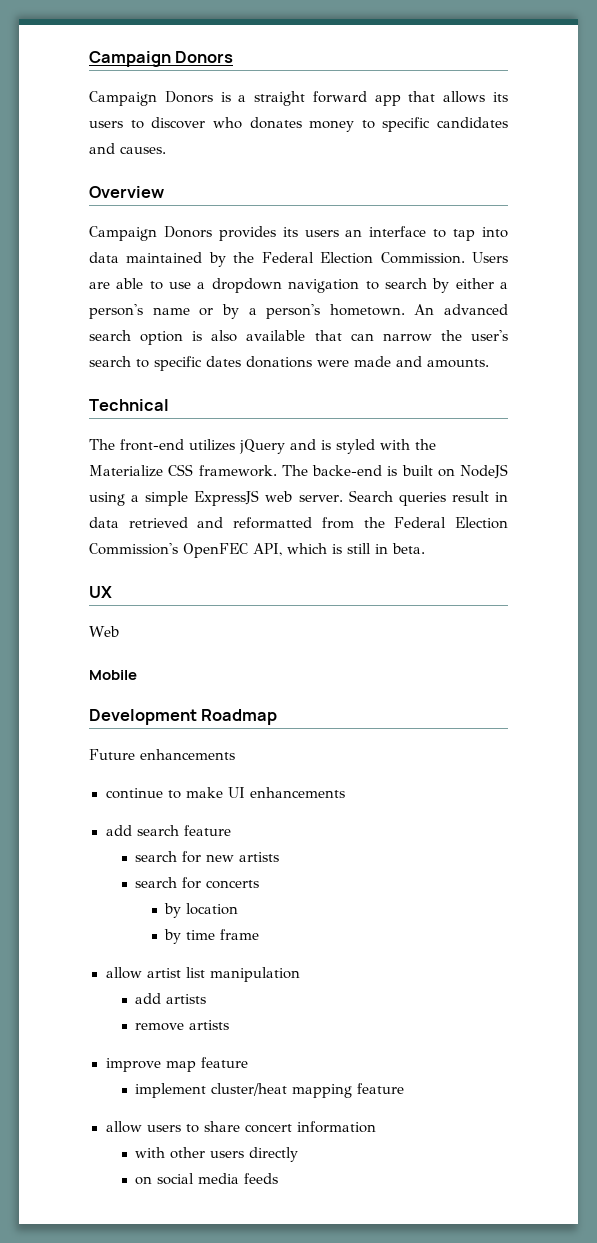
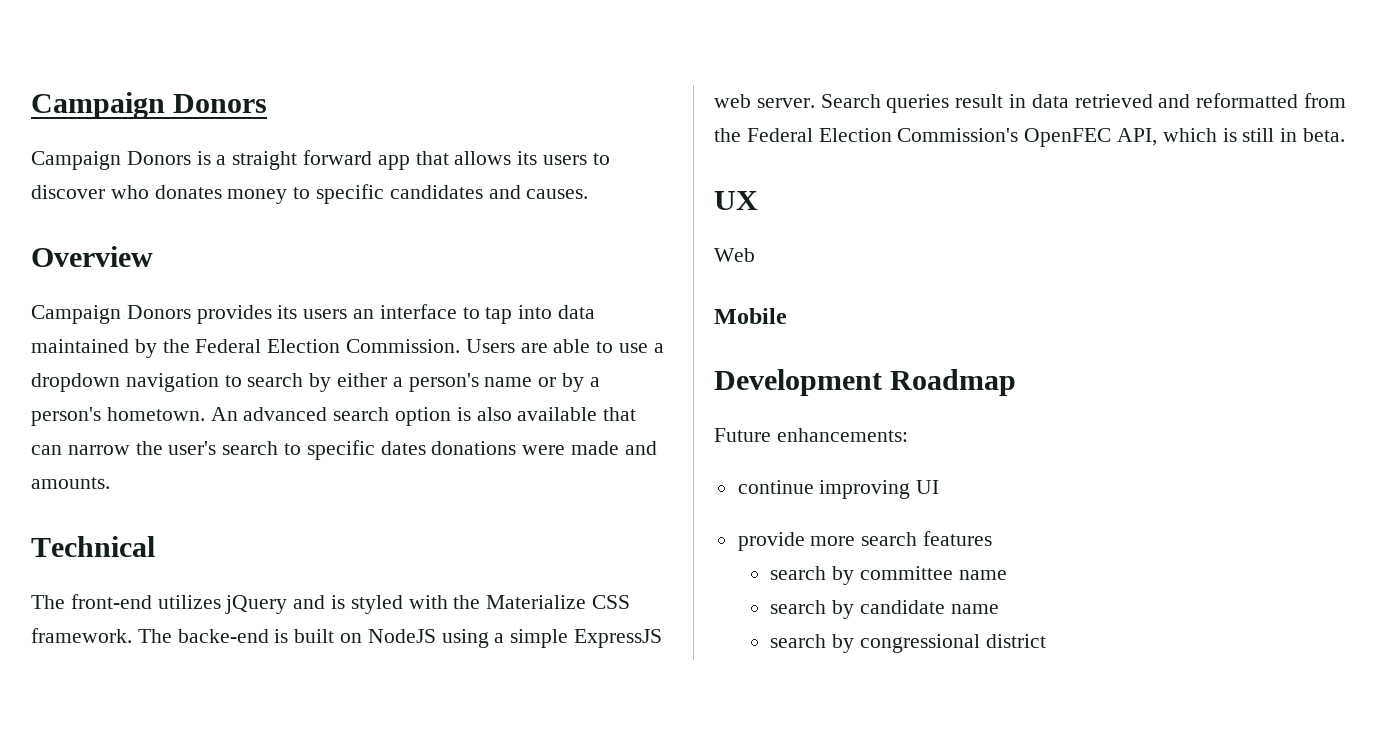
- Future enhancements
+ Future enhancements:
- continue to make UI enhancements
- add search feature
- search for new artists
- search for concerts
- by location
- by time frame
- allow artist list manipulation
- add artists
- remove artists
- improve map feature
- implement cluster/heat mapping feature
- allow users to share concert information
- with other users directly
- on social media feeds
+ continue improving UI
+ provide more search features
+ search by committee name
+ search by candidate name
+ search by congressional district

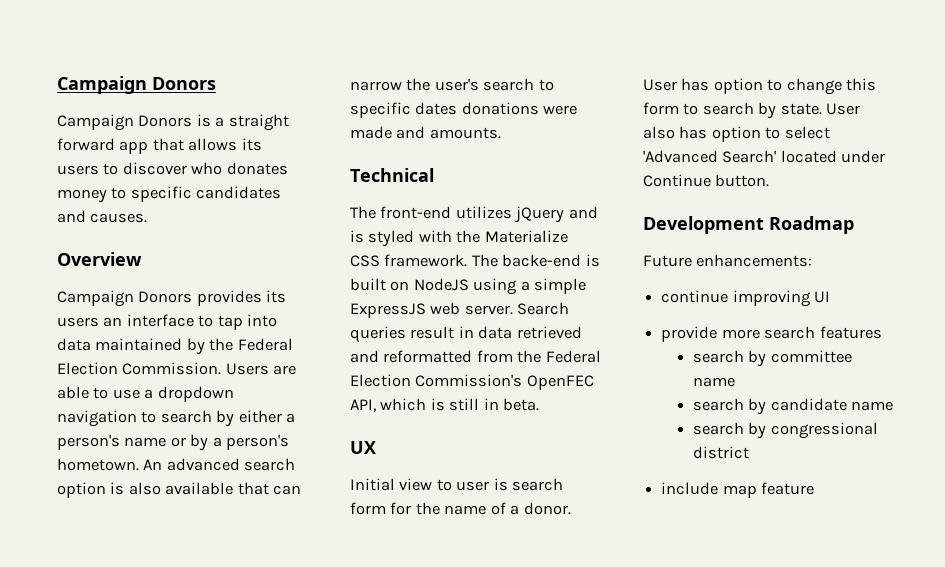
- Web
- Mobile
+ Initial view to user is search form for the name of a donor. User has option to change this form to search by state. User also has option to select 'Advanced Search' located under Continue button.
+ include map feature

